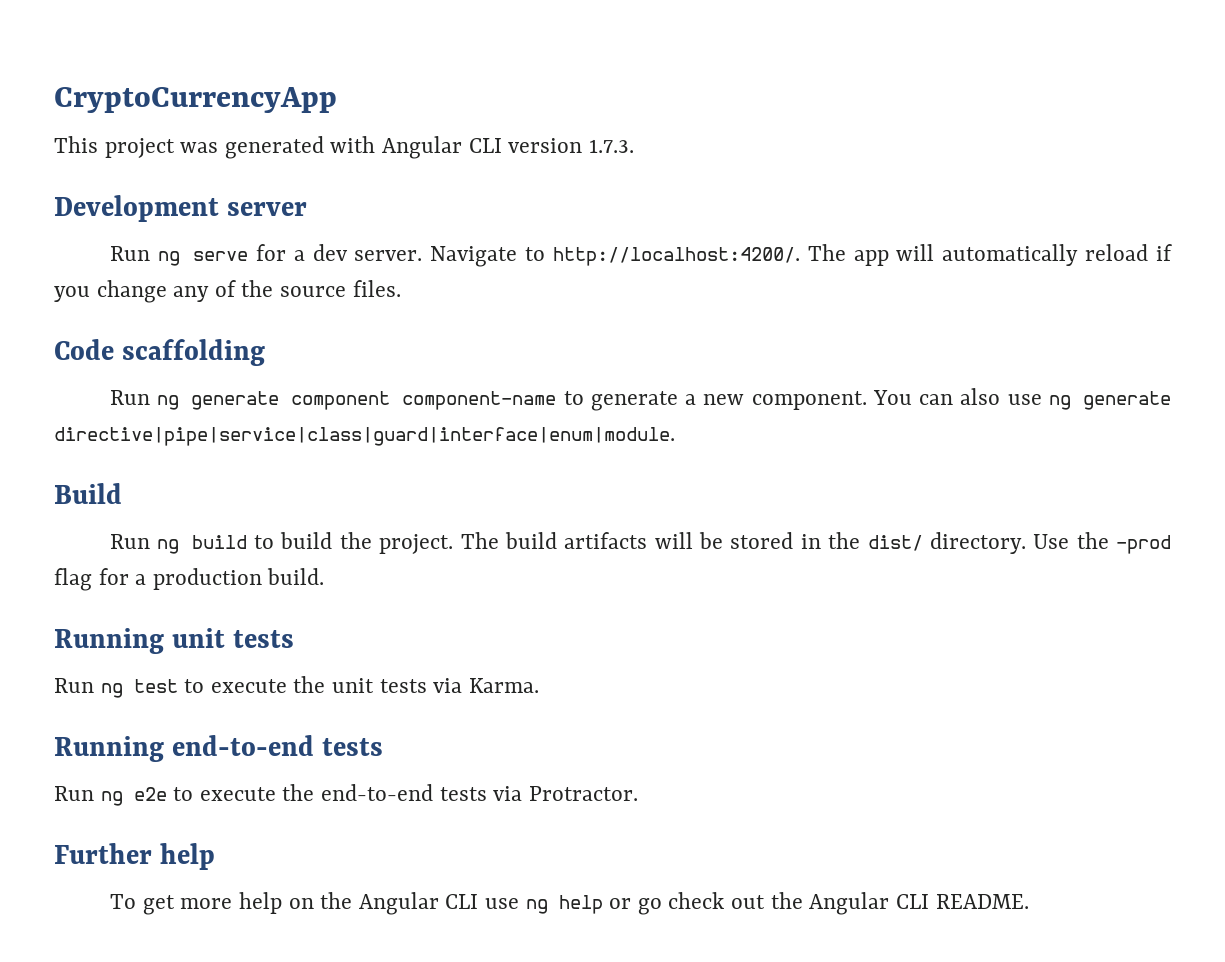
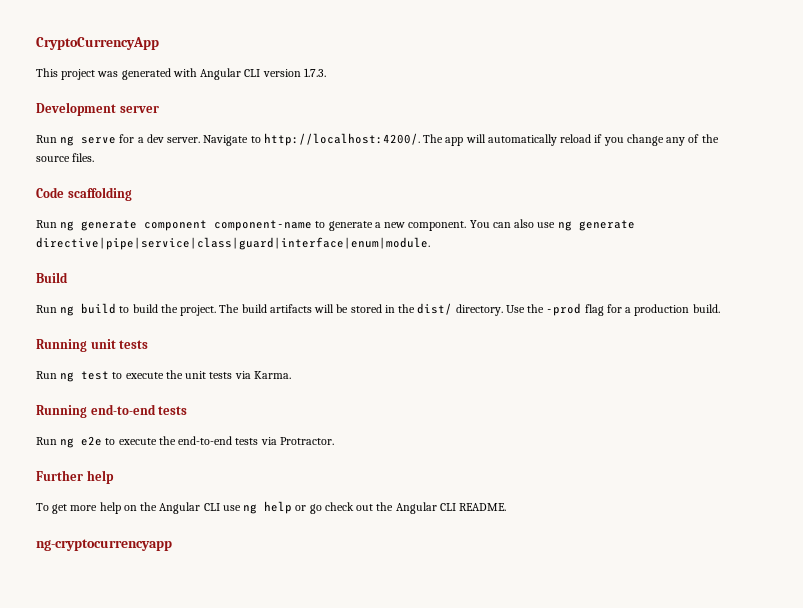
+ ng-cryptocurrencyapp

